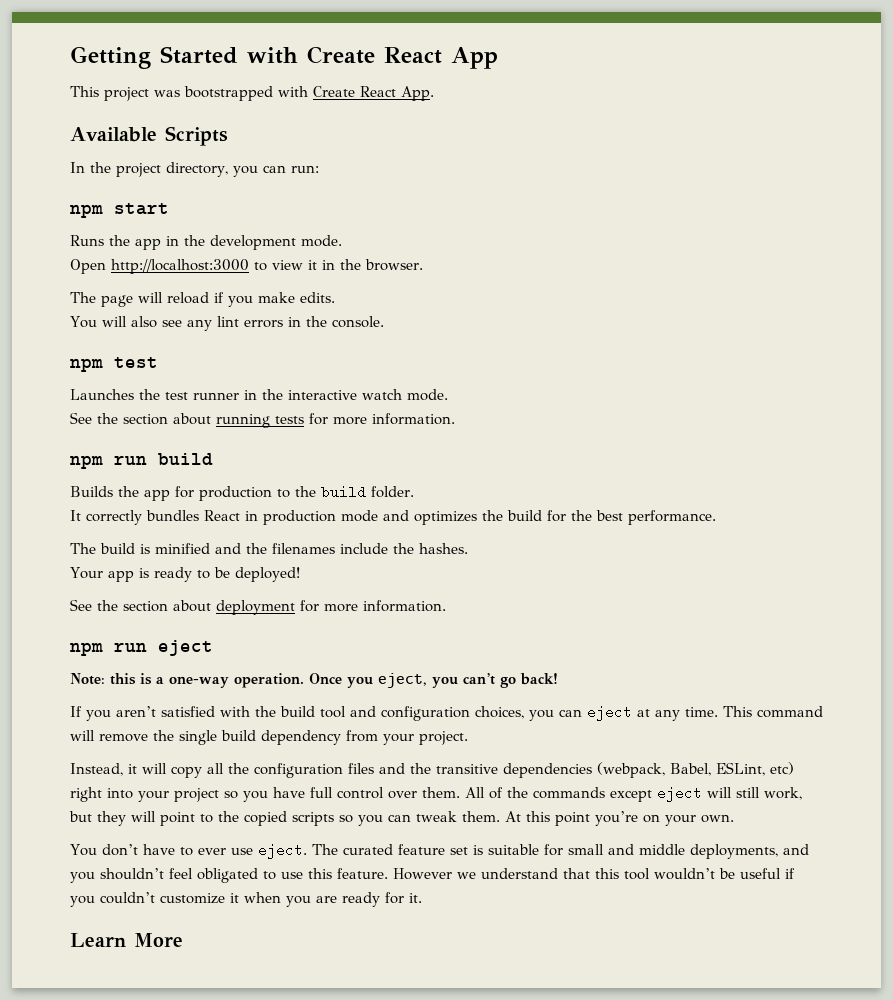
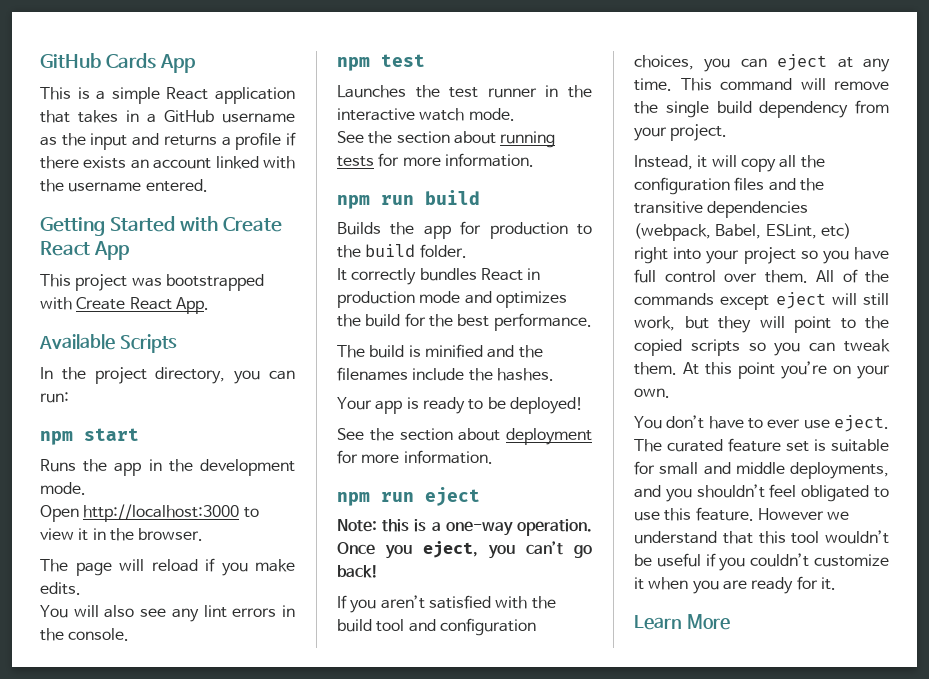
+ GitHub Cards App
+ This is a simple React application that takes in a GitHub username as the input and returns a profile if there exists an account linked with the username entered.

